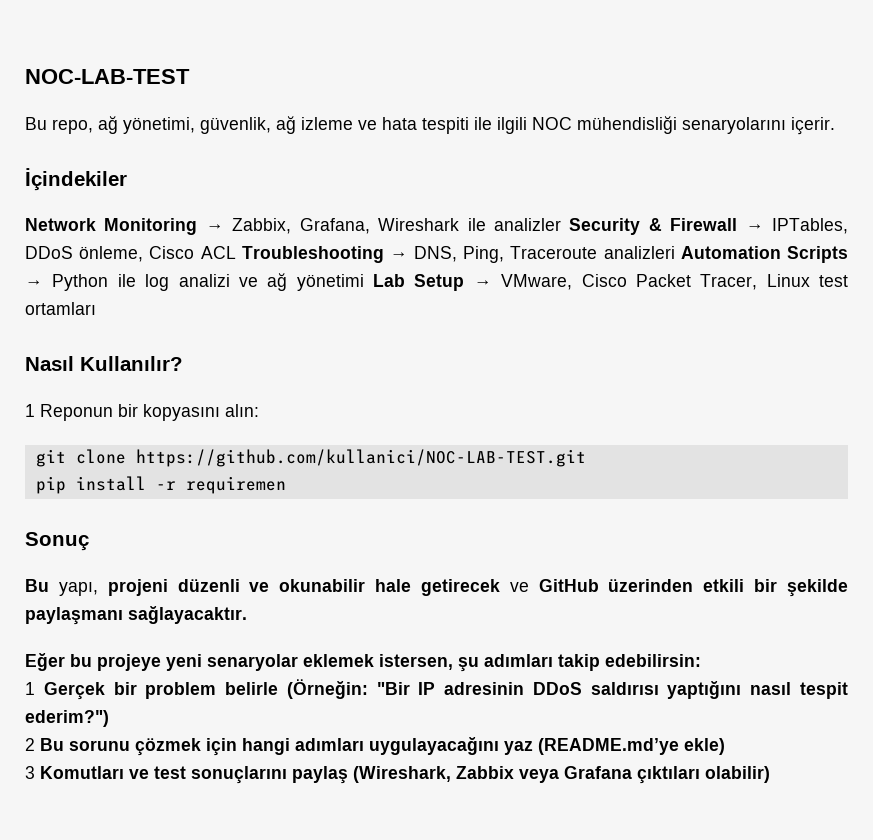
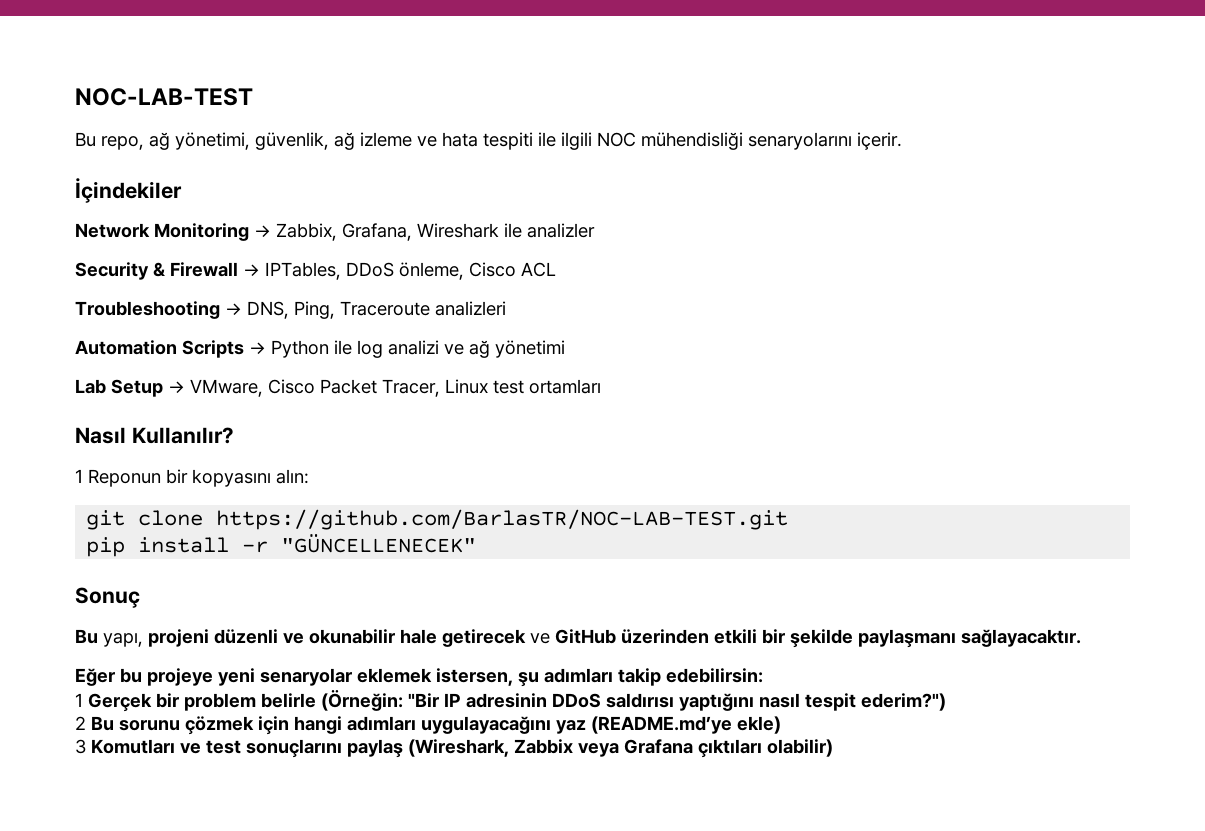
- Network Monitoring → Zabbix, Grafana, Wireshark ile analizler Security & Firewall → IPTables, DDoS önleme, Cisco ACL Troubleshooting → DNS, Ping, Traceroute analizleri Automation Scripts → Python ile log analizi ve ağ yönetimi Lab Setup → VMware, Cisco Packet Tracer, Linux test ortamları
+ Network Monitoring → Zabbix, Grafana, Wireshark ile analizler
+ Security & Firewall → IPTables, DDoS önleme, Cisco ACL
+ Troubleshooting → DNS, Ping, Traceroute analizleri
+ Automation Scripts → Python ile log analizi ve ağ yönetimi
+ Lab Setup → VMware, Cisco Packet Tracer, Linux test ortamları
- git clone https://github.com/kullanici/NOC-LAB-TEST.git
+ git clone https://github.com/BarlasTR/NOC-LAB-TEST.git
- pip install -r requiremen
+ pip install -r "GÜNCELLENECEK"

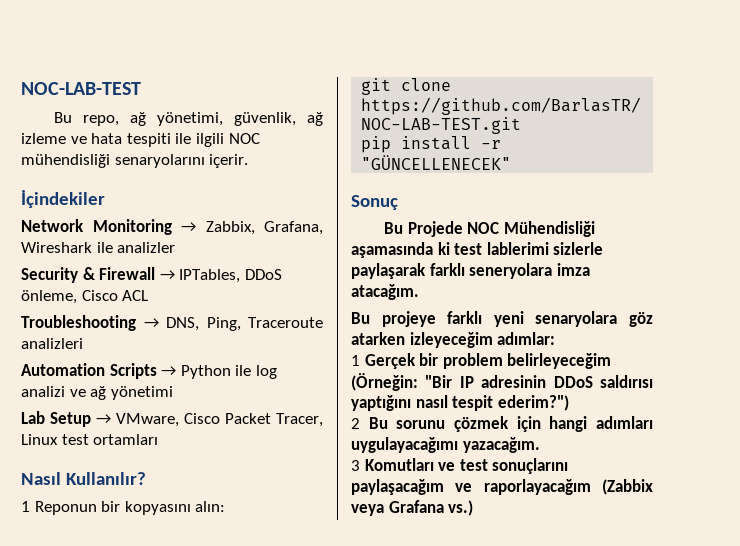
- Bu yapı, projeni düzenli ve okunabilir hale getirecek ve GitHub üzerinden etkili bir şekilde paylaşmanı sağlayacaktır.
- Eğer bu projeye yeni senaryolar eklemek istersen, şu adımları takip edebilirsin:
+ Bu Projede NOC Mühendisliği aşamasında ki test lablerimi sizlerle paylaşarak farklı seneryolara imza atacağım.
+ Bu projeye farklı yeni senaryolara göz atarken izleyeceğim adımlar:
- 1 Gerçek bir problem belirle (Örneğin: "Bir IP adresinin DDoS saldırısı yaptığını nasıl tespit ederim?")
+ 1 Gerçek bir problem belirleyeceğim (Örneğin: "Bir IP adresinin DDoS saldırısı yaptığını nasıl tespit ederim?")
- 2 Bu sorunu çözmek için hangi adımları uygulayacağını yaz (README.md’ye ekle)
+ 2 Bu sorunu çözmek için hangi adımları uygulayacağımı yazacağım.
- 3 Komutları ve test sonuçlarını paylaş (Wireshark, Zabbix veya Grafana çıktıları olabilir)
+ 3 Komutları ve test sonuçlarını paylaşacağım ve raporlayacağım (Zabbix veya Grafana vs.)

